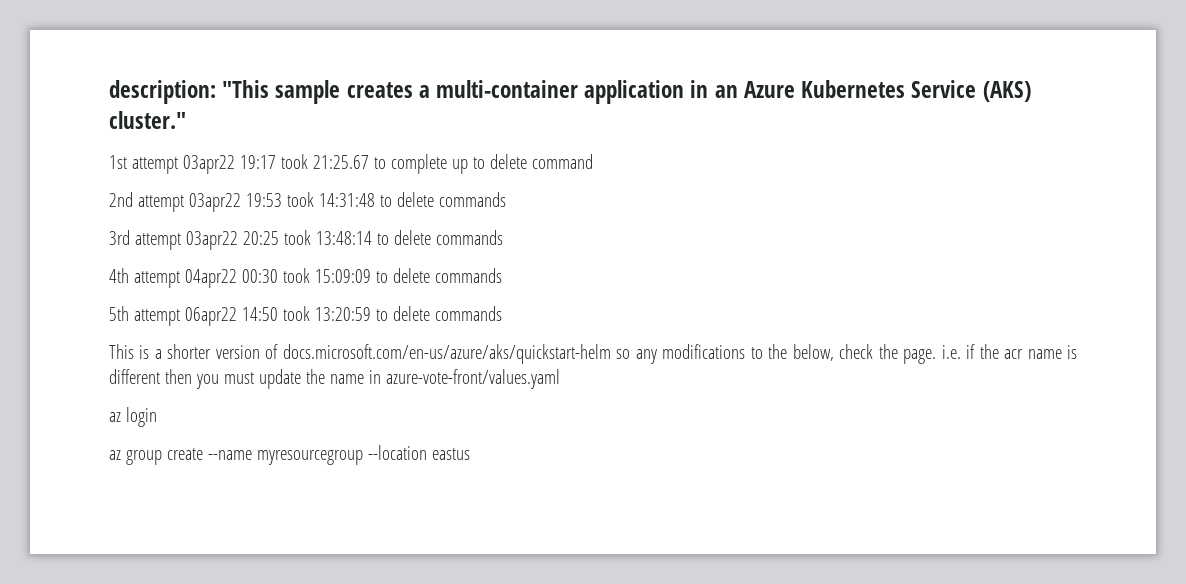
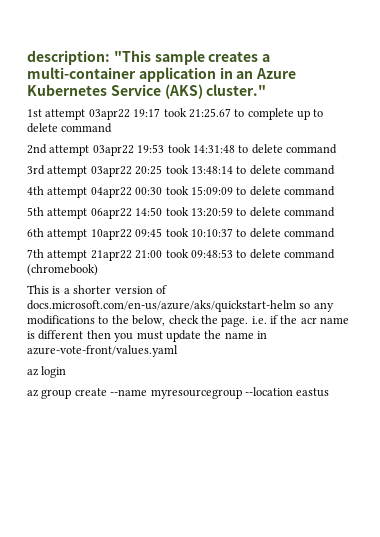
- 2nd attempt 03apr22 19:53 took 14:31:48 to delete commands
+ 2nd attempt 03apr22 19:53 took 14:31:48 to delete command
- 3rd attempt 03apr22 20:25 took 13:48:14 to delete commands
+ 3rd attempt 03apr22 20:25 took 13:48:14 to delete command
- 4th attempt 04apr22 00:30 took 15:09:09 to delete commands
+ 4th attempt 04apr22 00:30 took 15:09:09 to delete command
- 5th attempt 06apr22 14:50 took 13:20:59 to delete commands
+ 5th attempt 06apr22 14:50 took 13:20:59 to delete command
+ 6th attempt 10apr22 09:45 took 10:10:37 to delete command
+ 7th attempt 21apr22 21:00 took 09:48:53 to delete command (chromebook)

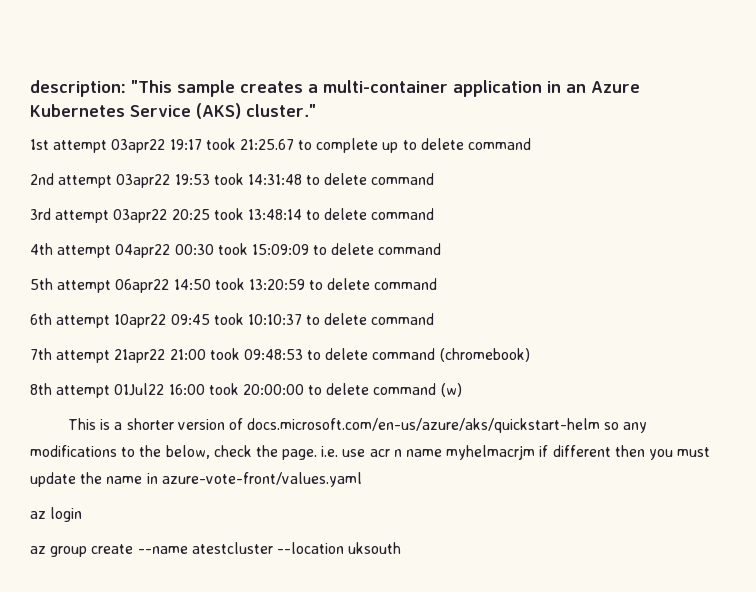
+ 8th attempt 01Jul22 16:00 took 20:00:00 to delete command (w)
- This is a shorter version of docs.microsoft.com/en-us/azure/aks/quickstart-helm so any modifications to the below, check the page. i.e. if the acr name is different then you must update the name in azure-vote-front/values.yaml
+ This is a shorter version of docs.microsoft.com/en-us/azure/aks/quickstart-helm so any modifications to the below, check the page. i.e. use acr n name myhelmacrjm if different then you must update the name in azure-vote-front/values.yaml
- az group create --name myresourcegroup --location eastus
+ az group create --name atestcluster --location uksouth

